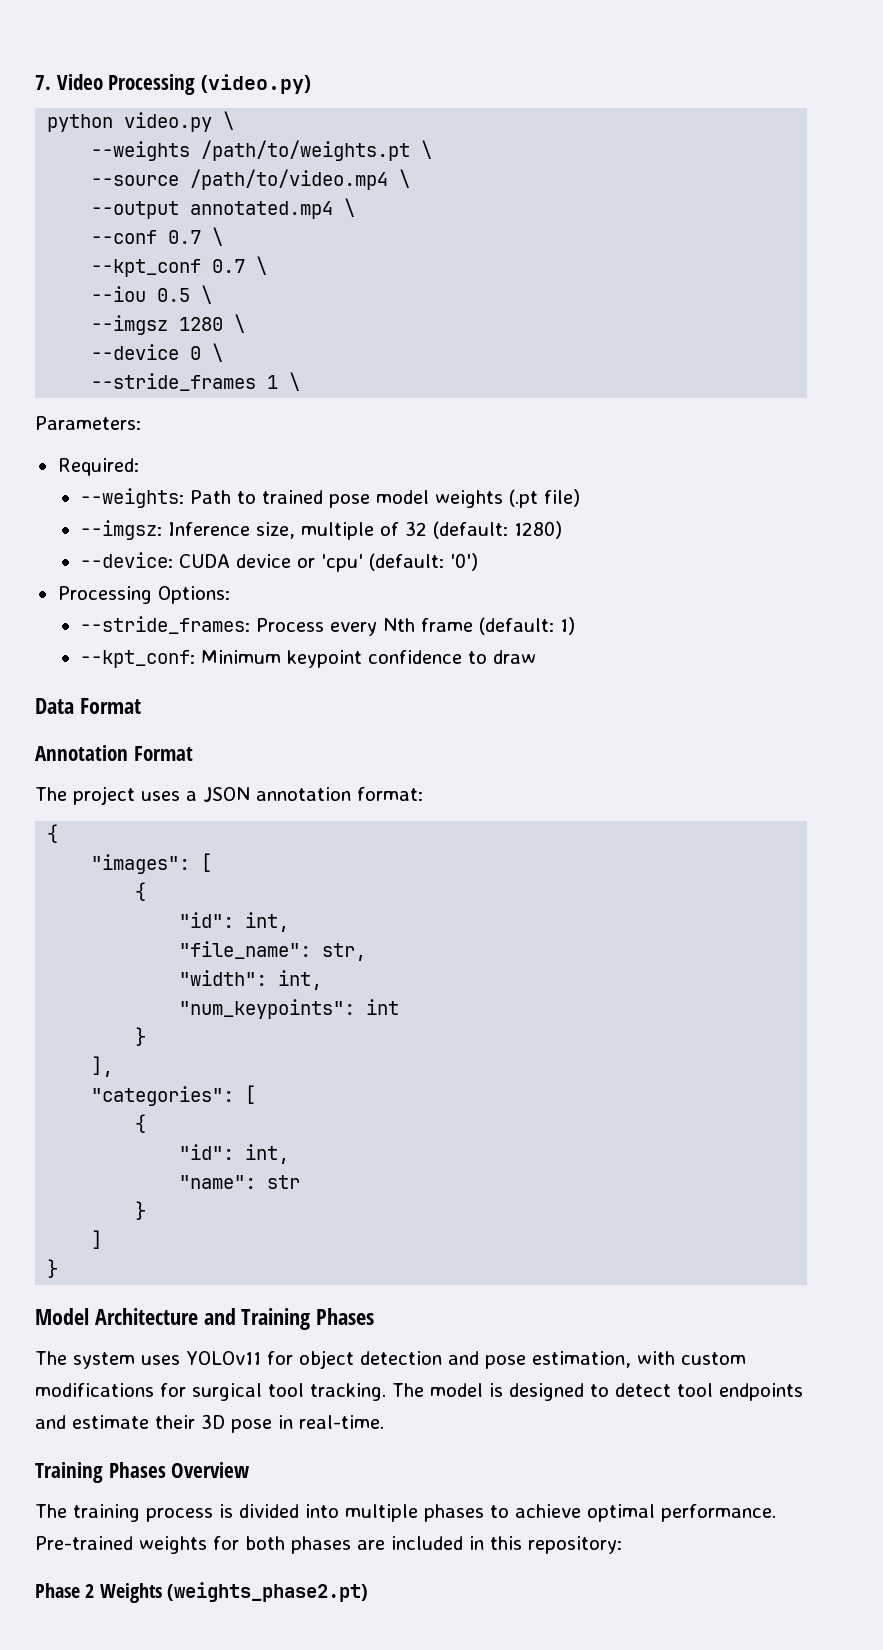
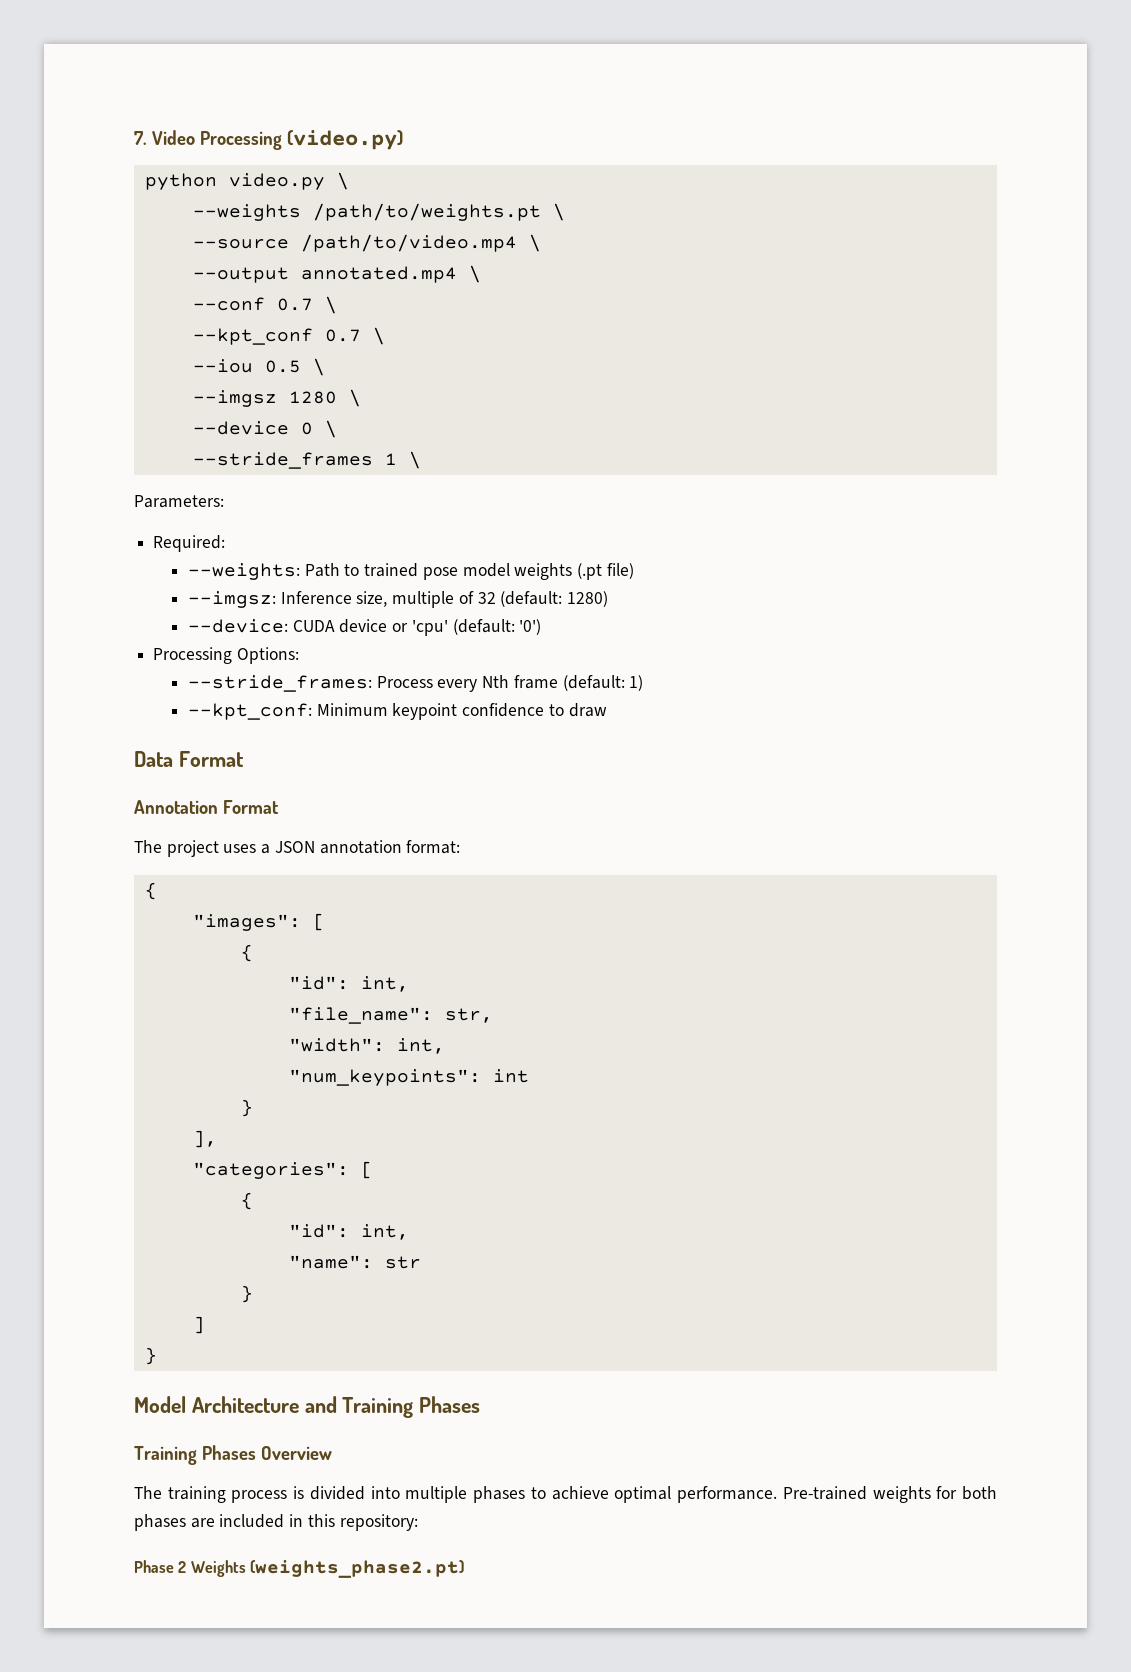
- The system uses YOLOv11 for object detection and pose estimation, with custom modifications for surgical tool tracking. The model is designed to detect tool endpoints and estimate their 3D pose in real-time.

